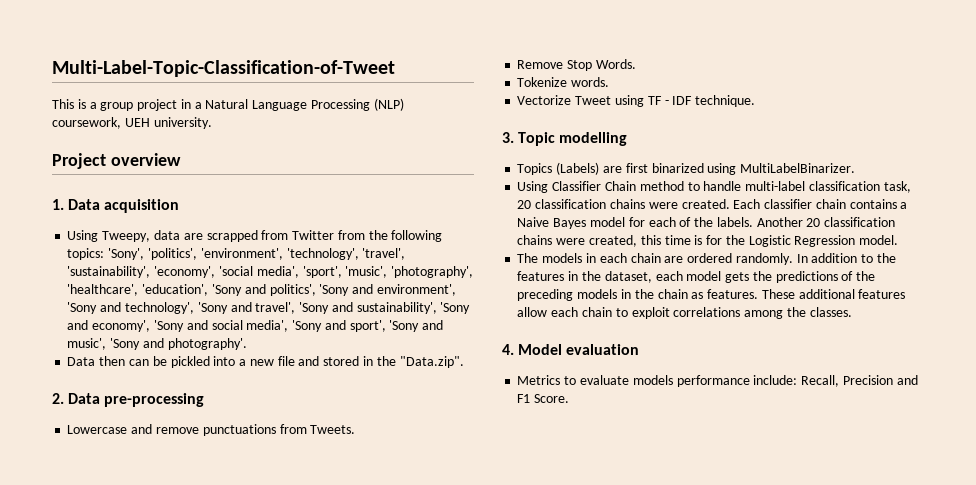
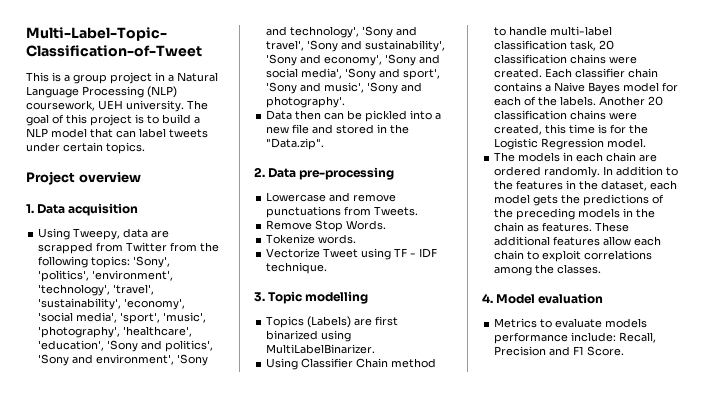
+ The goal of this project is to build a NLP model that can label tweets under certain topics.

